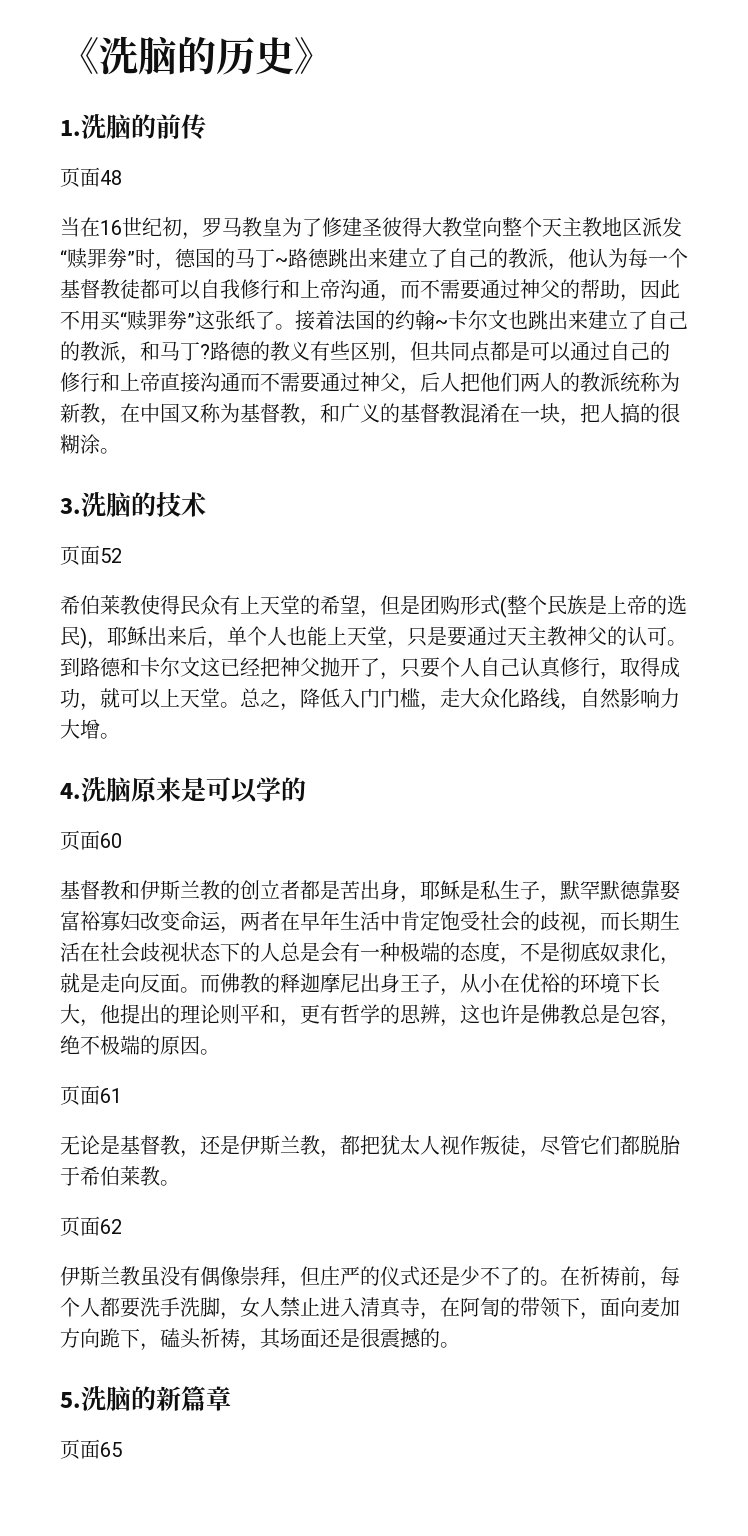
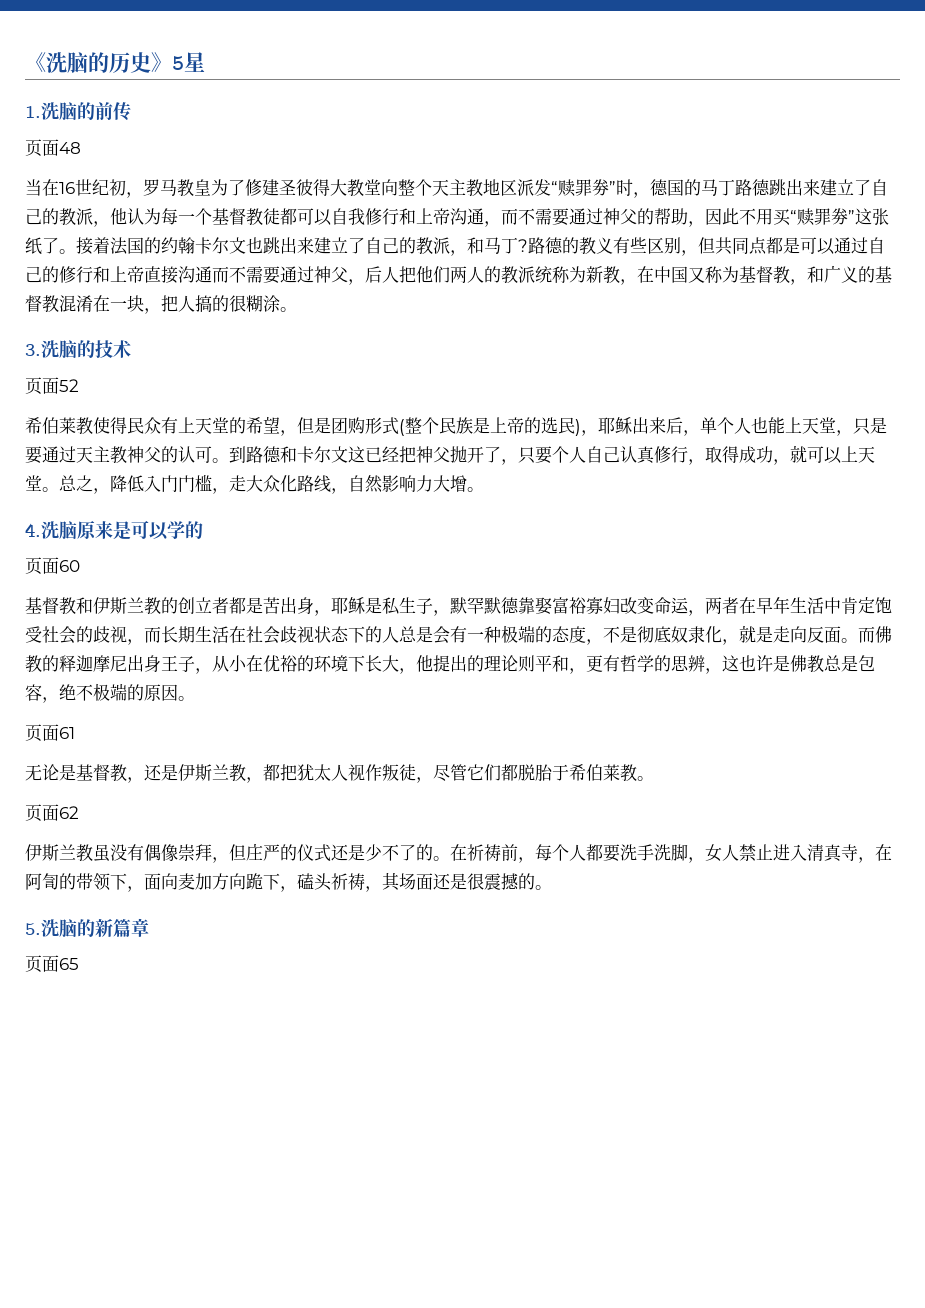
- 《洗脑的历史》
+ 《洗脑的历史》5星
- 当在16世纪初，罗马教皇为了修建圣彼得大教堂向整个天主教地区派发“赎罪劵”时，德国的马丁~路德跳出来建立了自己的教派，他认为每一个基督教徒都可以自我修行和上帝沟通，而不需要通过神父的帮助，因此不用买“赎罪劵”这张纸了。
+ 当在16世纪初，罗马教皇为了修建圣彼得大教堂向整个天主教地区派发“赎罪劵”时，德国的马丁路德跳出来建立了自己的教派，他认为每一个基督教徒都可以自我修行和上帝沟通，而不需要通过神父的帮助，因此不用买“赎罪劵”这张纸了。
- 接着法国的约翰~卡尔文也跳出来建立了自己的教派，和马丁?
+ 接着法国的约翰卡尔文也跳出来建立了自己的教派，和马丁?

